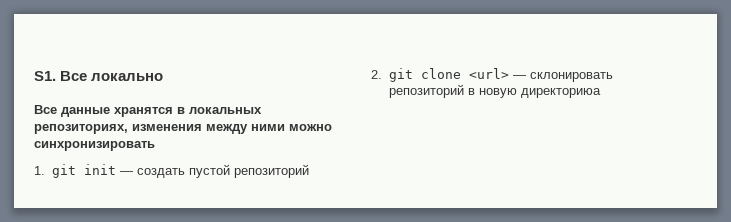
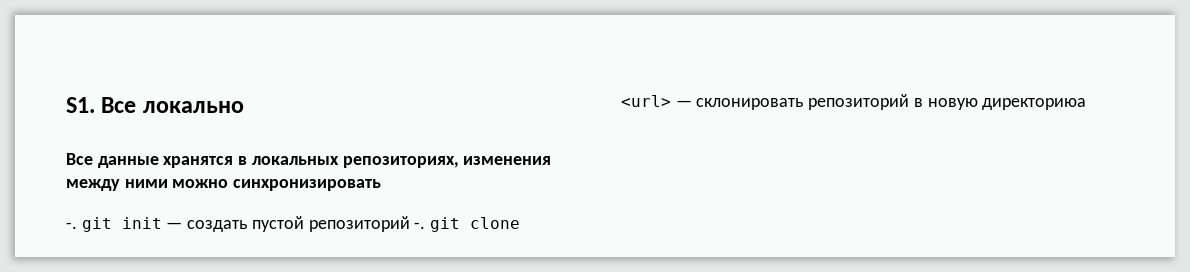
- 1. git init — создать пустой репозиторий
- 2. git clone <url> — склонировать репозиторий в новую директориюa
+ -. git init — создать пустой репозиторий -. git clone <url> — склонировать репозиторий в новую директориюa

